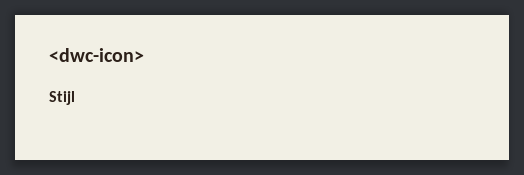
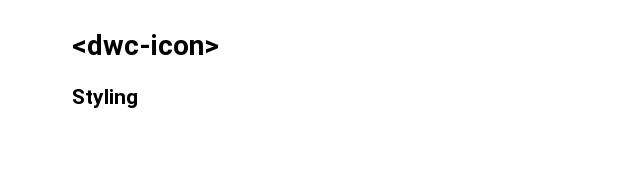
- Stijl
+ Styling

